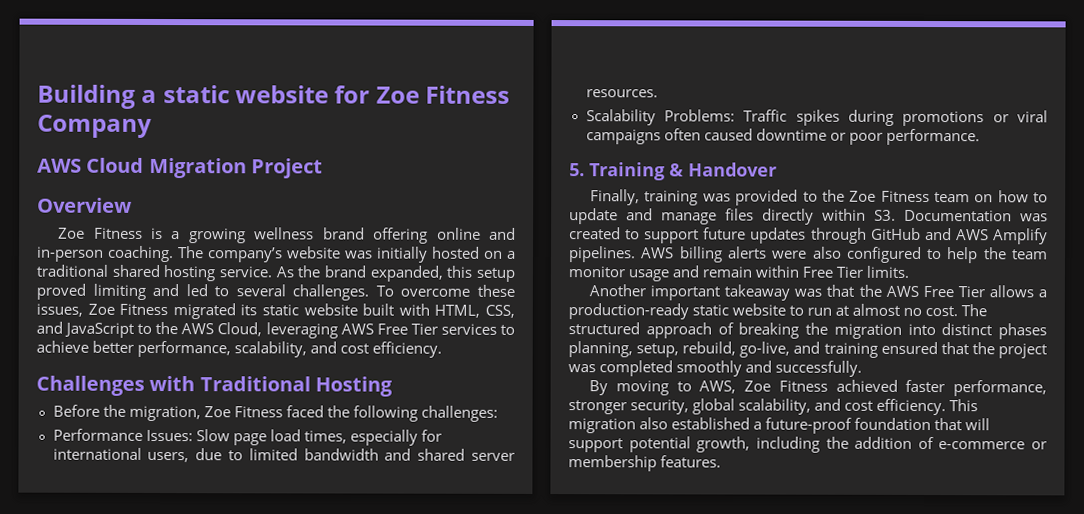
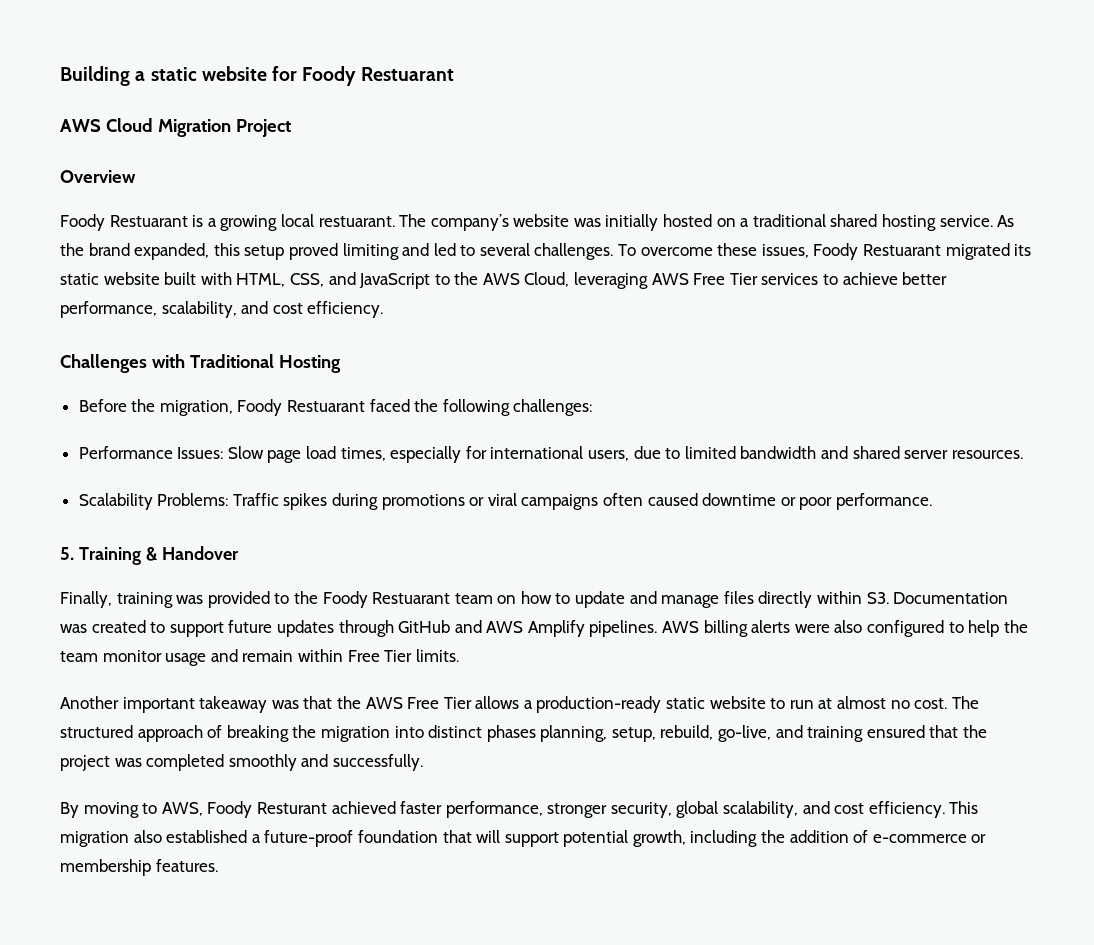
- Building a static website for Zoe Fitness Company
+ Building a static website for Foody Restuarant
- Zoe Fitness is a growing wellness brand offering online and in-person coaching.
+ Foody Restuarant is a growing local restuarant.
- To overcome these issues, Zoe Fitness migrated its static website built with HTML, CSS, and JavaScript to the AWS Cloud, leveraging AWS Free Tier services to achieve better performance, scalability, and cost efficiency.
+ To overcome these issues, Foody Restuarant migrated its static website built with HTML, CSS, and JavaScript to the AWS Cloud, leveraging AWS Free Tier services to achieve better performance, scalability, and cost efficiency.
- Before the migration, Zoe Fitness faced the following challenges:
+ Before the migration, Foody Restuarant faced the following challenges:
- Finally, training was provided to the Zoe Fitness team on how to update and manage files directly within S3. Documentation was created to support future updates through GitHub and AWS Amplify pipelines.
+ Finally, training was provided to the Foody Restuarant team on how to update and manage files directly within S3. Documentation was created to support future updates through GitHub and AWS Amplify pipelines.
- By moving to AWS, Zoe Fitness achieved faster performance, stronger security, global scalability, and cost efficiency.
+ By moving to AWS, Foody Resturant achieved faster performance, stronger security, global scalability, and cost efficiency.

